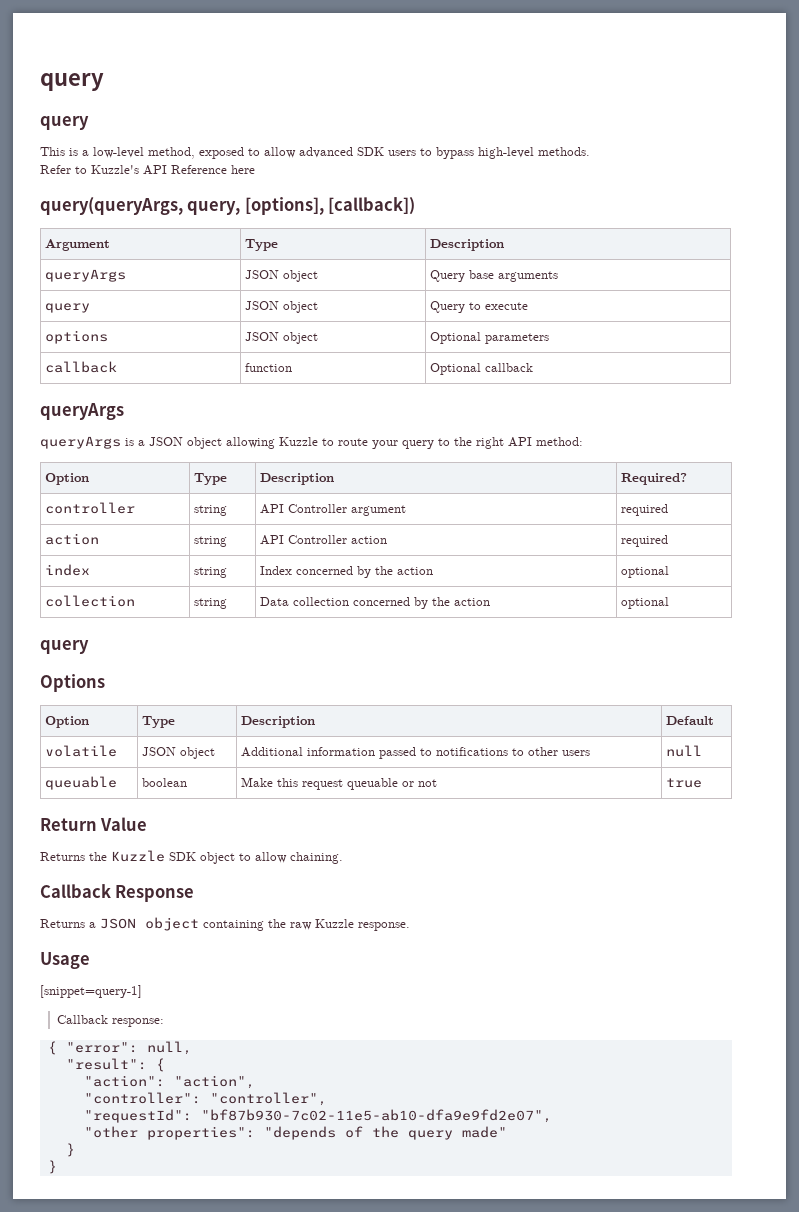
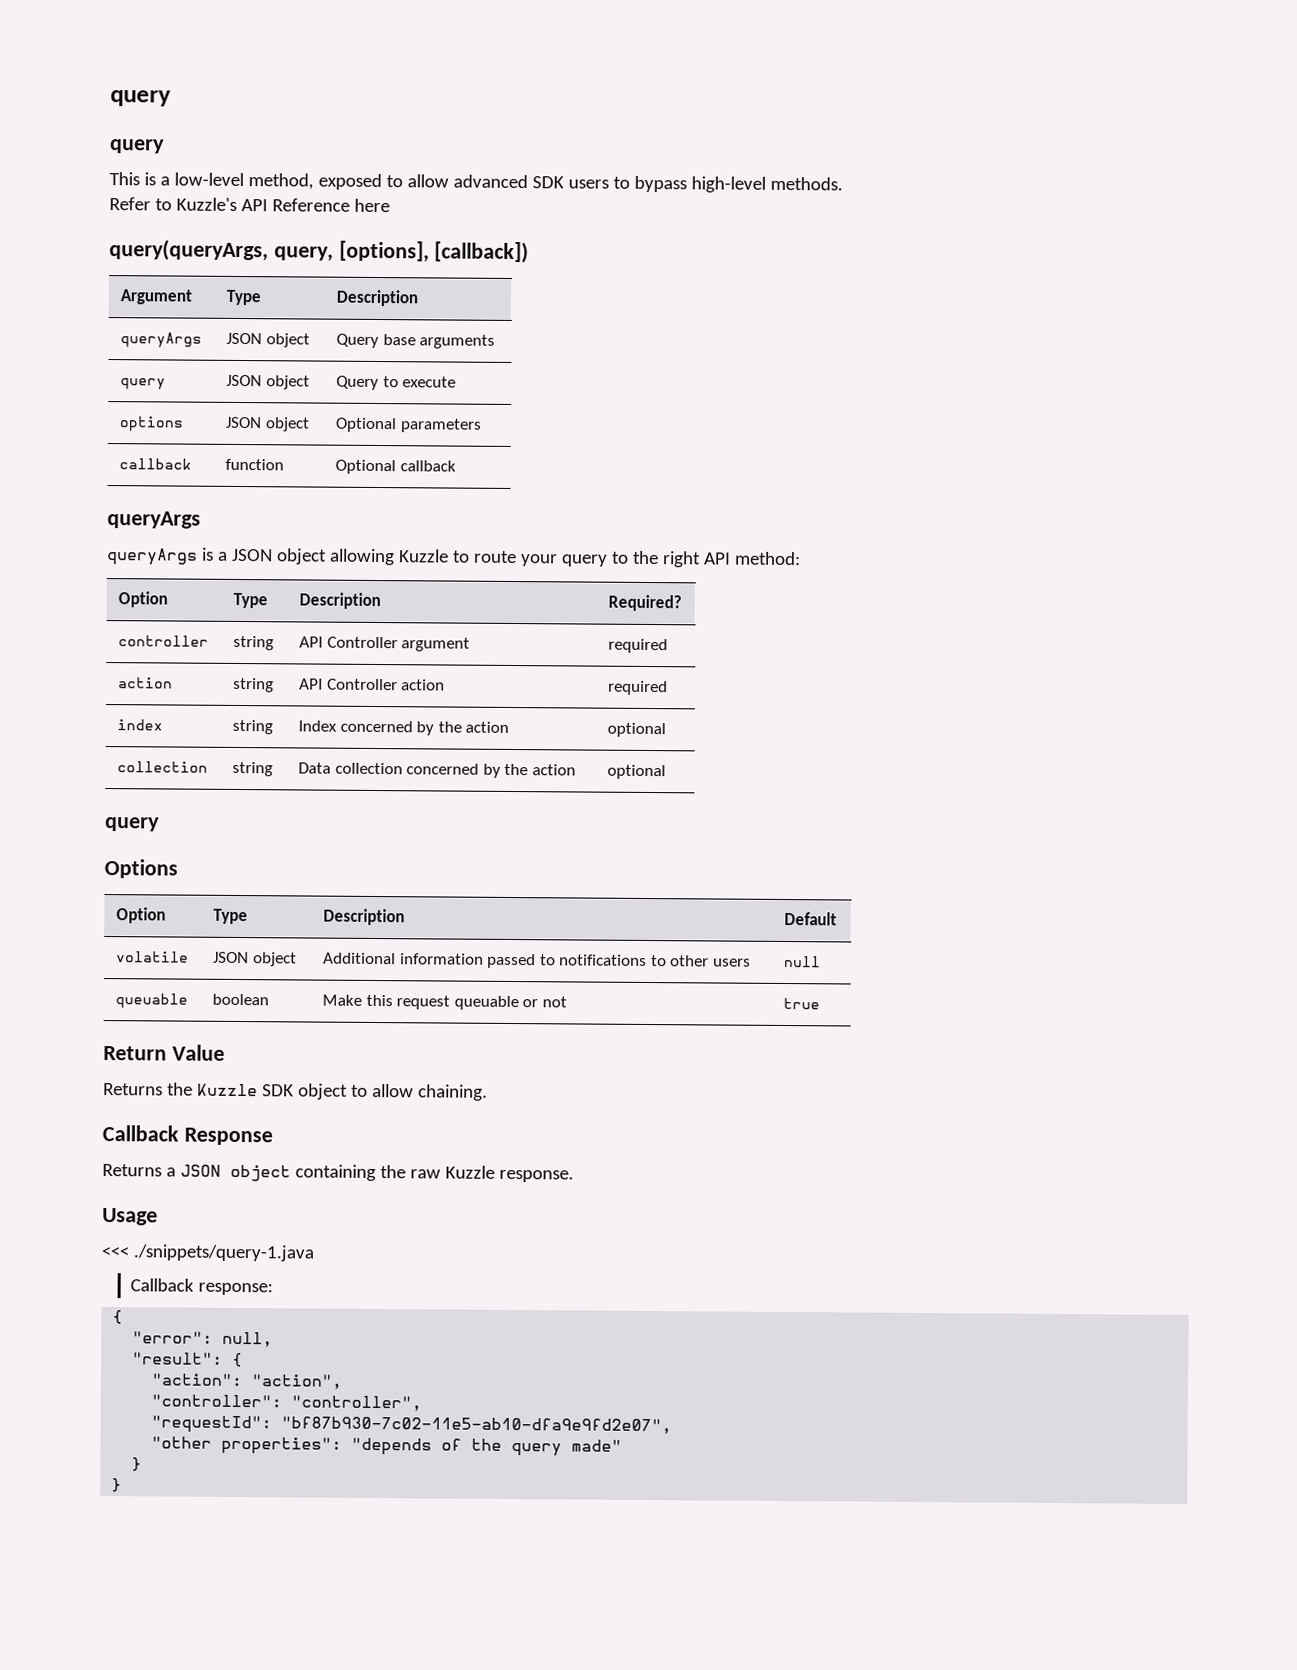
- [snippet=query-1]
+ <<< ./snippets/query-1.java
  Callback response:
- { "error": null,
+ {
+ "error": null,

